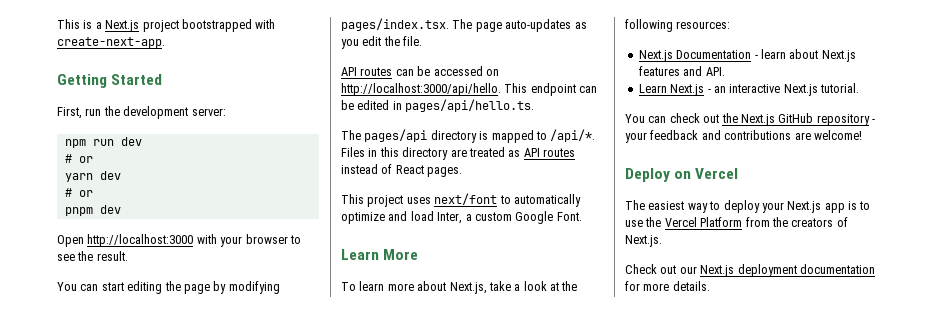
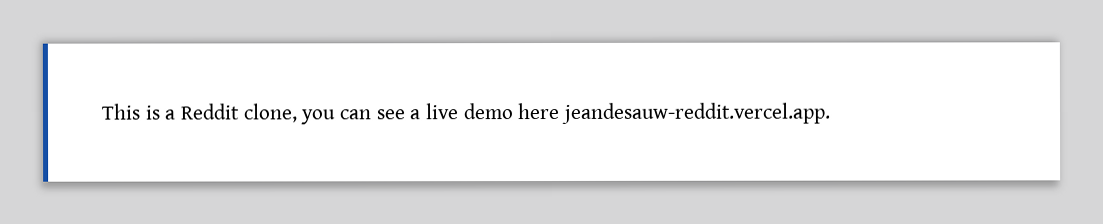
- This is a Next.js project bootstrapped with create-next-app.
- Getting Started
- First, run the development server:
- npm run dev
- # or
- yarn dev
- # or
- pnpm dev
- Open http://localhost:3000 with your browser to see the result.
- You can start editing the page by modifying pages/index.tsx. The page auto-updates as you edit the file.
- API routes can be accessed on http://localhost:3000/api/hello. This endpoint can be edited in pages/api/hello.ts.
- The pages/api directory is mapped to /api/*. Files in this directory are treated as API routes instead of React pages.
- This project uses next/font to automatically optimize and load Inter, a custom Google Font.
- Learn More
- To learn more about Next.js, take a look at the following resources:
- Next.js Documentation - learn about Next.js features and API.
- Learn Next.js - an interactive Next.js tutorial.
- You can check out the Next.js GitHub repository - your feedback and contributions are welcome!
- Deploy on Vercel
- The easiest way to deploy your Next.js app is to use the Vercel Platform from the creators of Next.js.
- Check out our Next.js deployment documentation for more details.
+ This is a Reddit clone, you can see a live demo here jeandesauw-reddit.vercel.app.

